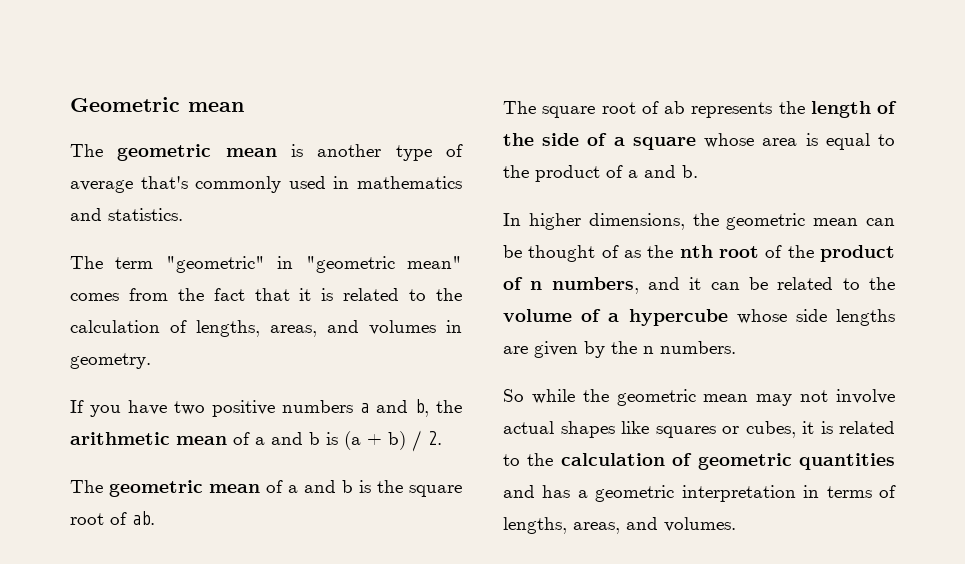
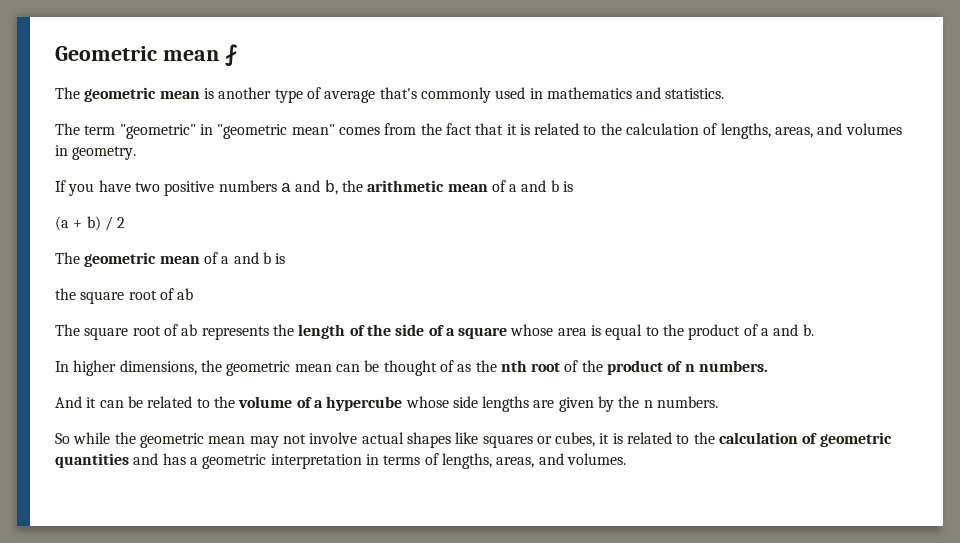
- Geometric mean
+ Geometric mean ⨏
- If you have two positive numbers a and b, the arithmetic mean of a and b is (a + b) / 2.
+ If you have two positive numbers a and b, the arithmetic mean of a and b is
+ (a + b) / 2
- The geometric mean of a and b is the square root of ab.
+ The geometric mean of a and b is
+ the square root of ab
- In higher dimensions, the geometric mean can be thought of as the nth root of the product of n numbers, and it can be related to the volume of a hypercube whose side lengths are given by the n numbers.
+ In higher dimensions, the geometric mean can be thought of as the nth root of the product of n numbers.
+ And it can be related to the volume of a hypercube whose side lengths are given by the n numbers.

